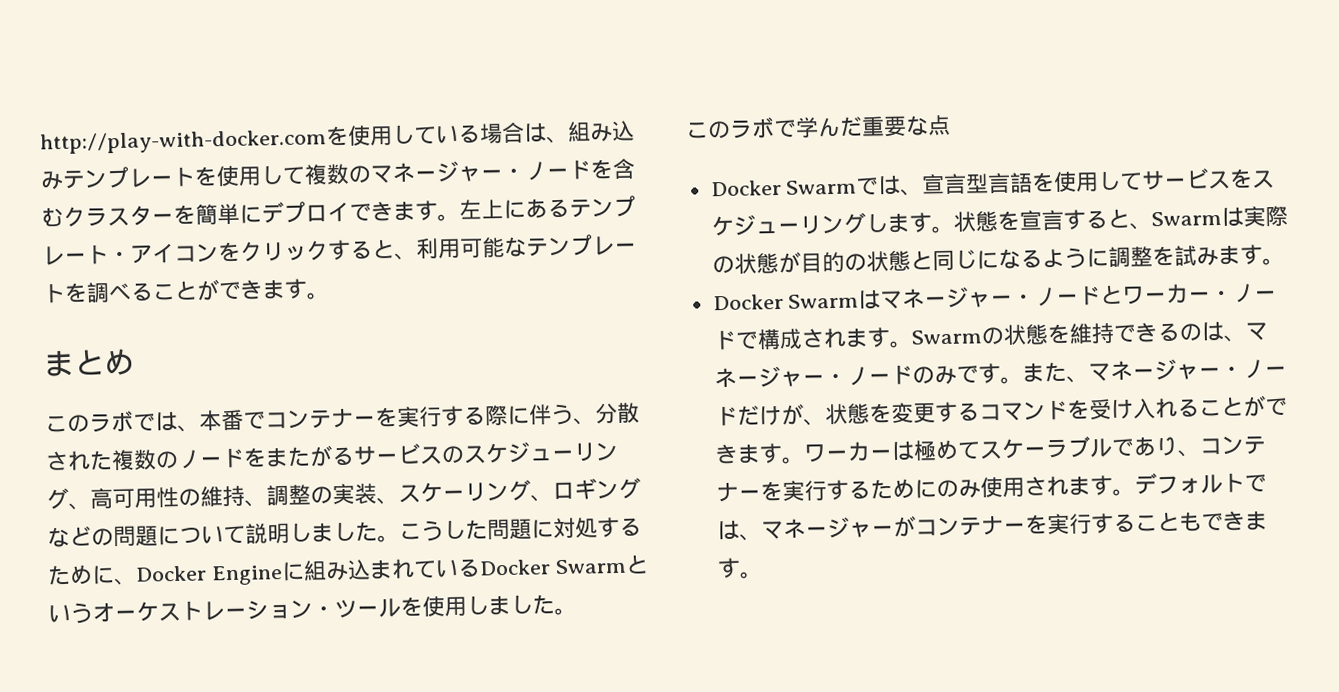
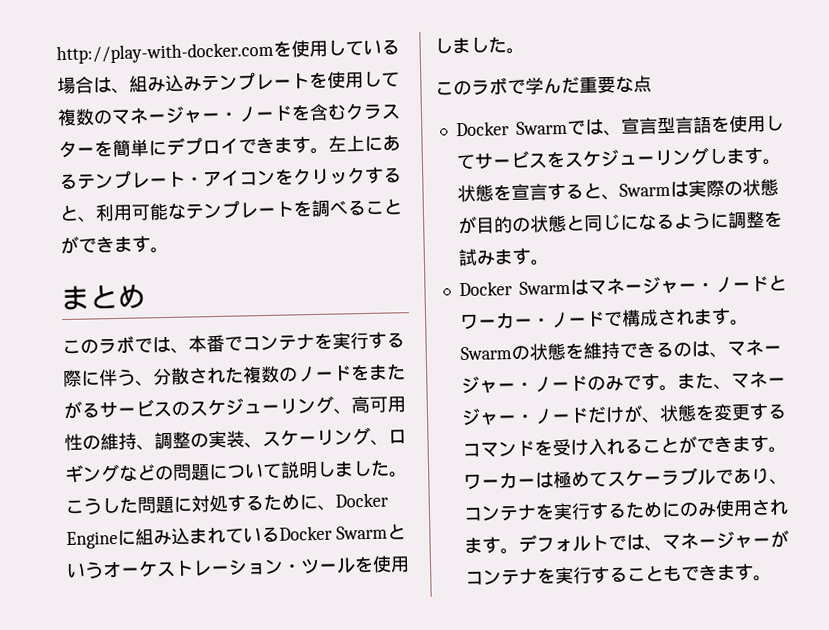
- このラボでは、本番でコンテナーを実行する際に伴う、分散された複数のノードをまたがるサービスのスケジューリング、高可用性の維持、調整の実装、スケーリング、ロギングなどの問題について説明しました。
+ このラボでは、本番でコンテナを実行する際に伴う、分散された複数のノードをまたがるサービスのスケジューリング、高可用性の維持、調整の実装、スケーリング、ロギングなどの問題について説明しました。
- ワーカーは極めてスケーラブルであり、コンテナーを実行するためにのみ使用されます。
+ ワーカーは極めてスケーラブルであり、コンテナを実行するためにのみ使用されます。
- デフォルトでは、マネージャーがコンテナーを実行することもできます。
+ デフォルトでは、マネージャーがコンテナを実行することもできます。

